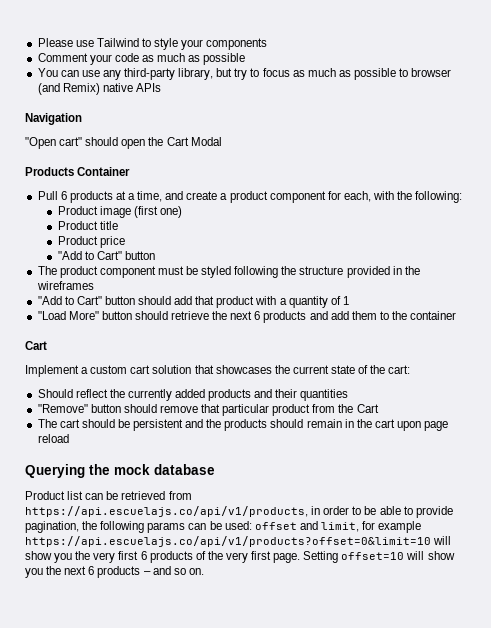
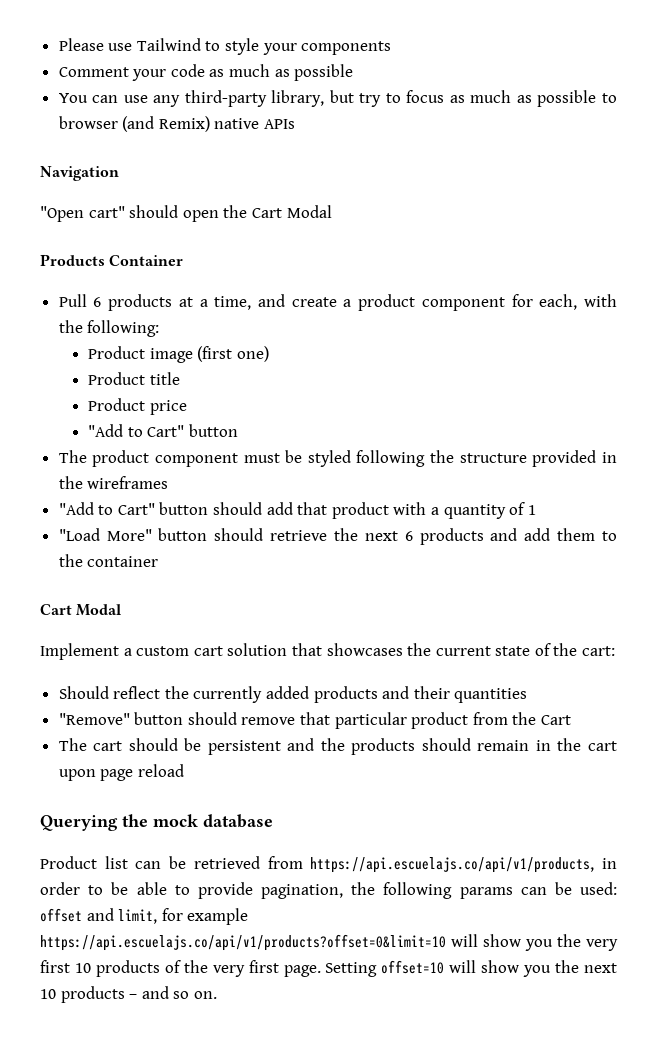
  "Load More" button should retrieve the next 6 products and add them to the container
- Cart
+ Cart Modal
- Product list can be retrieved from https://api.escuelajs.co/api/v1/products, in order to be able to provide pagination, the following params can be used: offset and limit, for example https://api.escuelajs.co/api/v1/products?offset=0&limit=10 will show you the very first 6 products of the very first page.
+ Product list can be retrieved from https://api.escuelajs.co/api/v1/products, in order to be able to provide pagination, the following params can be used: offset and limit, for example https://api.escuelajs.co/api/v1/products?offset=0&limit=10 will show you the very first 10 products of the very first page.
- Setting offset=10 will show you the next 6 products – and so on.
+ Setting offset=10 will show you the next 10 products – and so on.

